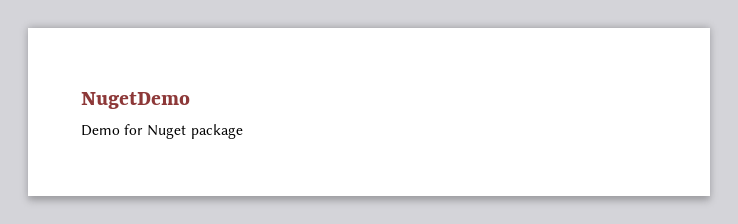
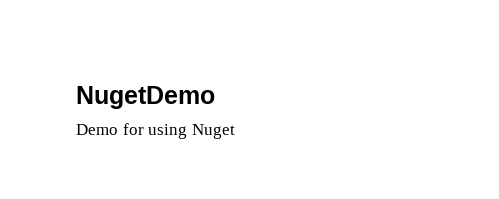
- Demo for Nuget package
+ Demo for using Nuget

